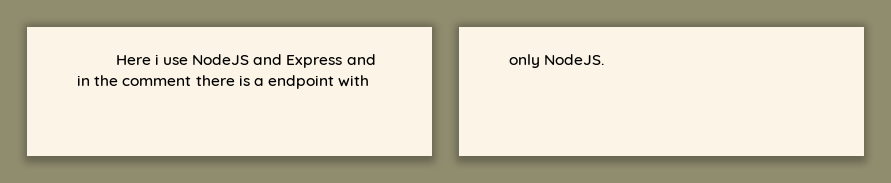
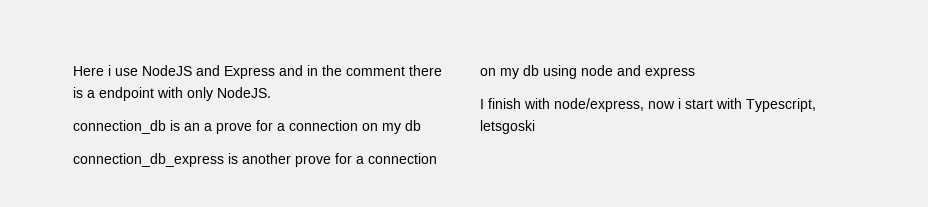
+ connection_db is an a prove for a connection on my db
+ connection_db_express is another prove for a connection on my db using node and express
+ I finish with node/express, now i start with Typescript, letsgoski

